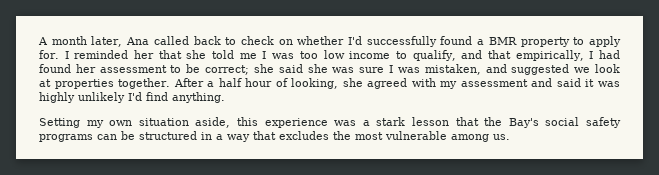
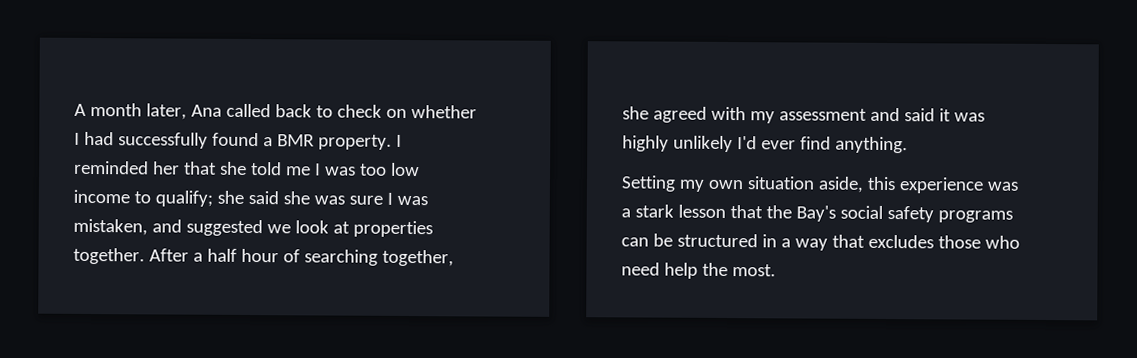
- A month later, Ana called back to check on whether I'd successfully found a BMR property to apply for.
+ A month later, Ana called back to check on whether I had successfully found a BMR property.
- I reminded her that she told me I was too low income to qualify, and that empirically, I had found her assessment to be correct; she said she was sure I was mistaken, and suggested we look at properties together.
+ I reminded her that she told me I was too low income to qualify; she said she was sure I was mistaken, and suggested we look at properties together.
- After a half hour of looking, she agreed with my assessment and said it was highly unlikely I'd find anything.
+ After a half hour of searching together, she agreed with my assessment and said it was highly unlikely I'd ever find anything.
- Setting my own situation aside, this experience was a stark lesson that the Bay's social safety programs can be structured in a way that excludes the most vulnerable among us.
+ Setting my own situation aside, this experience was a stark lesson that the Bay's social safety programs can be structured in a way that excludes those who need help the most.

